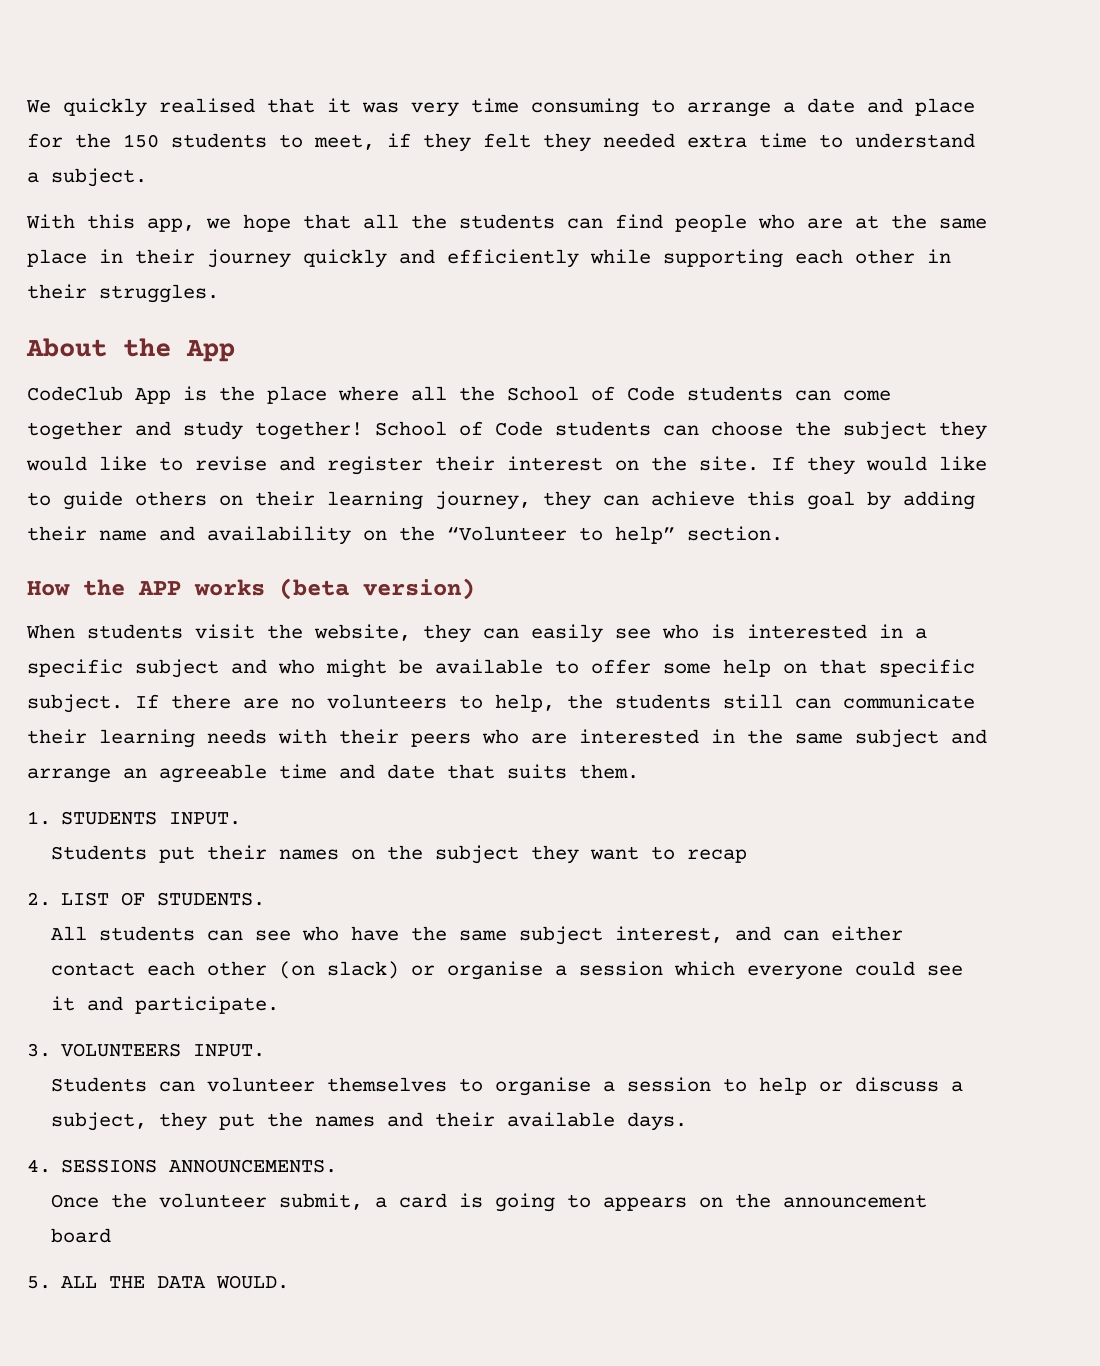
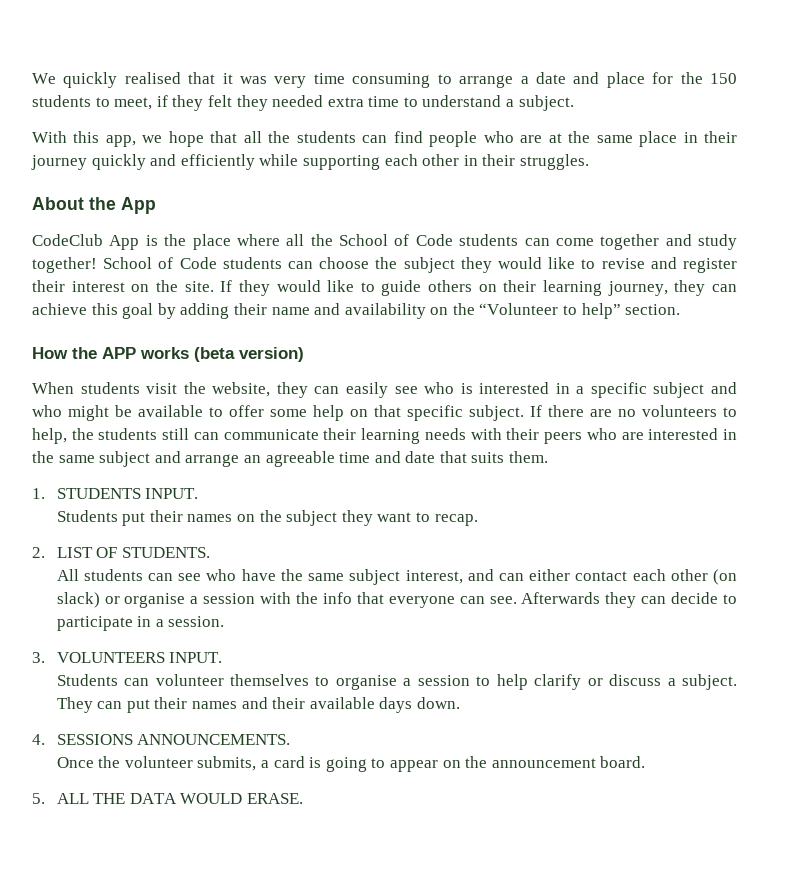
- Students put their names on the subject they want to recap
+ Students put their names on the subject they want to recap.
- All students can see who have the same subject interest, and can either contact each other (on slack) or organise a session which everyone could see it and participate.
+ All students can see who have the same subject interest, and can either contact each other (on slack) or organise a session with the info that everyone can see. Afterwards they can decide to participate in a session.
- Students can volunteer themselves to organise a session to help or discuss a subject, they put the names and their available days.
+ Students can volunteer themselves to organise a session to help clarify or discuss a subject. They can put their names and their available days down.
- Once the volunteer submit, a card is going to appears on the announcement board
+ Once the volunteer submits, a card is going to appear on the announcement board.
- 5. ALL THE DATA WOULD.
+ 5. ALL THE DATA WOULD ERASE.

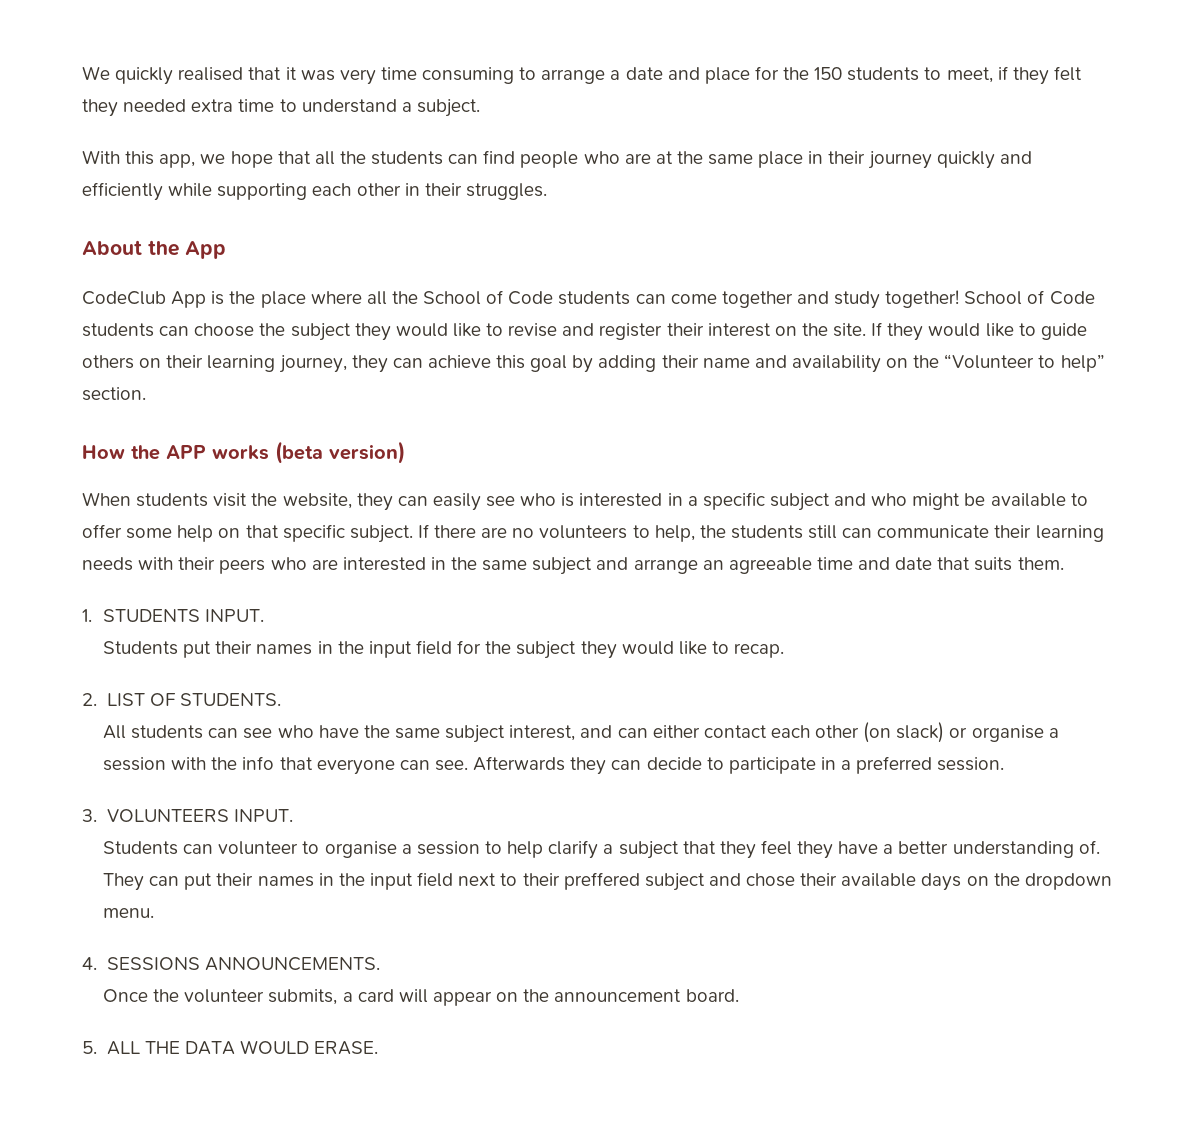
- Students put their names on the subject they want to recap.
+ Students put their names in the input field for the subject they would like to recap.
- Afterwards they can decide to participate in a session.
+ Afterwards they can decide to participate in a preferred session.
- Students can volunteer themselves to organise a session to help clarify or discuss a subject.
+ Students can volunteer to organise a session to help clarify a subject that they feel they have a better understanding of.
- They can put their names and their available days down.
+ They can put their names in the input field next to their preffered subject and chose their available days on the dropdown menu.
- Once the volunteer submits, a card is going to appear on the announcement board.
+ Once the volunteer submits, a card will appear on the announcement board.

